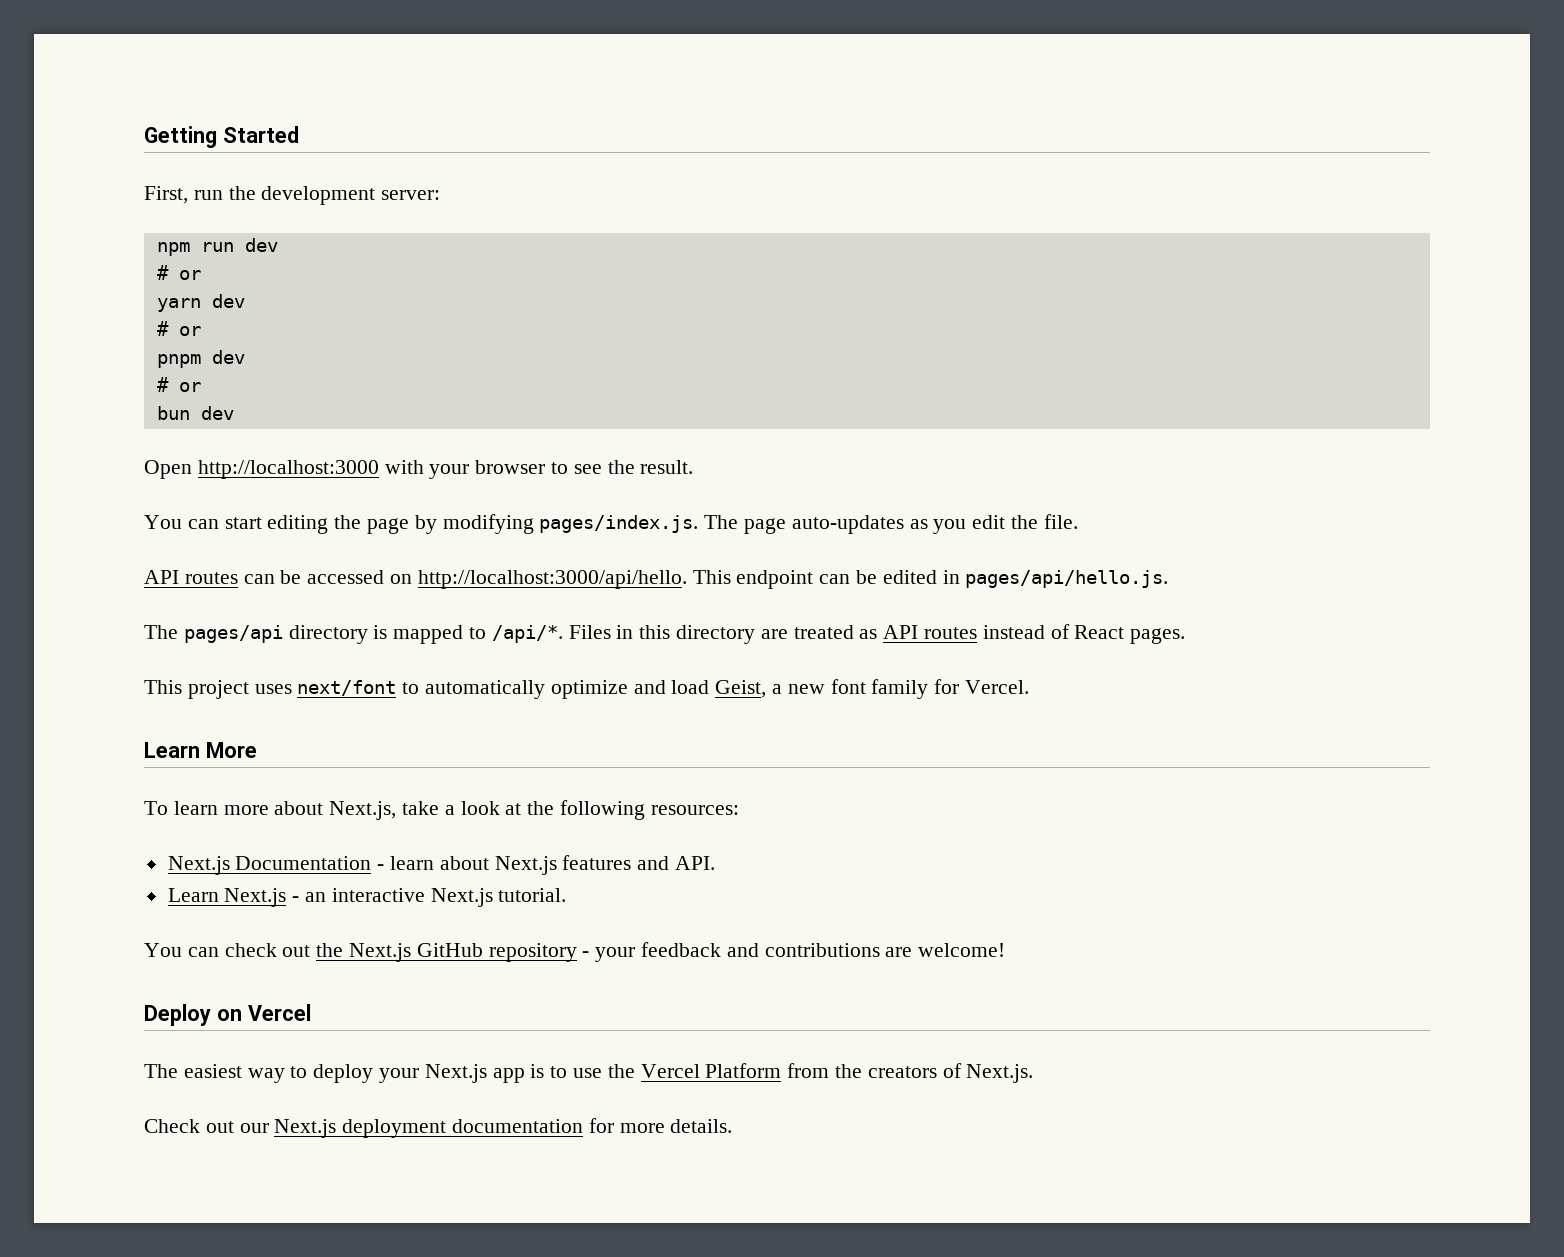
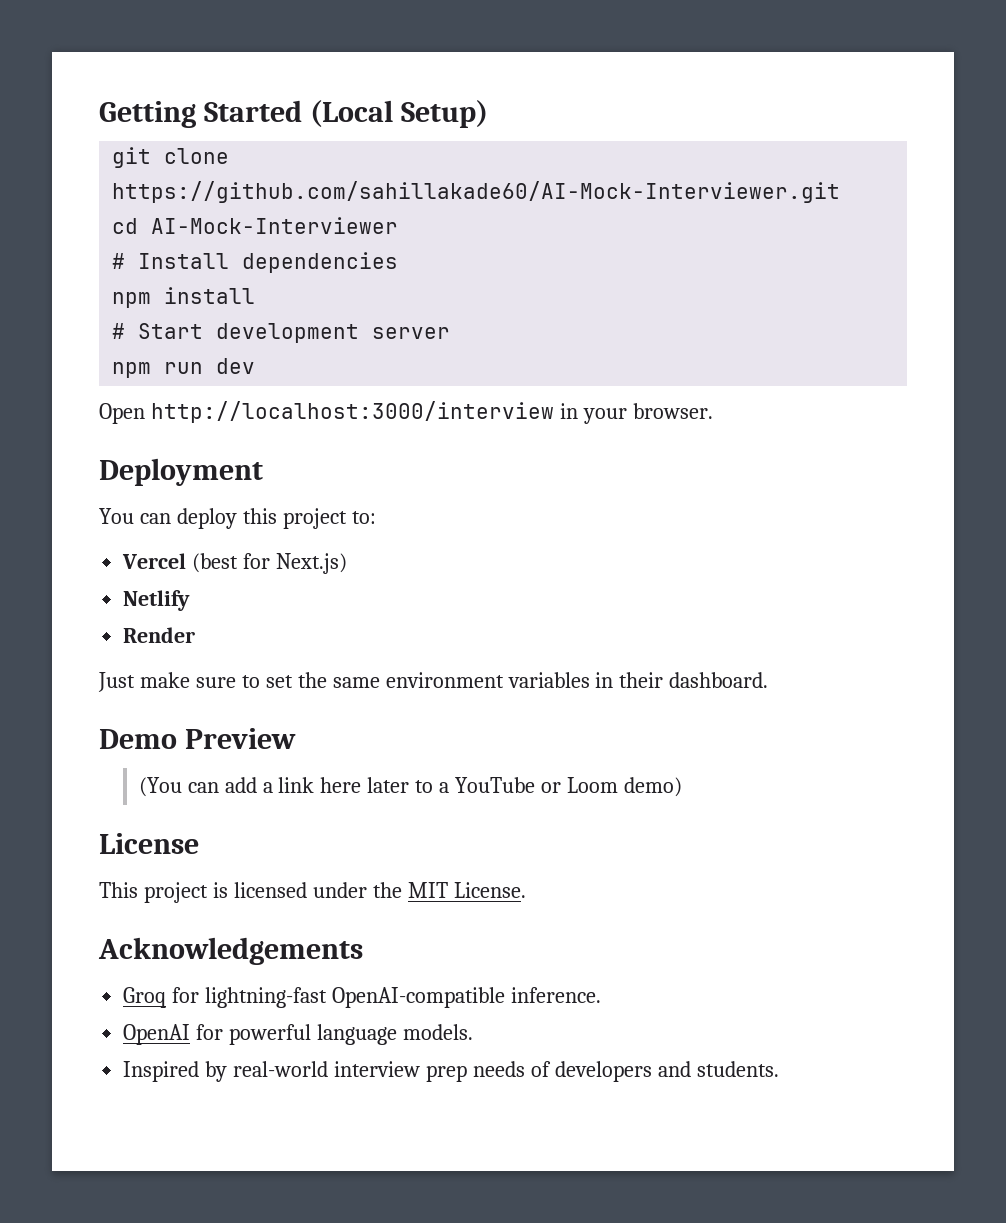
- Getting Started
- First, run the development server:
+ Getting Started (Local Setup)
+ git clone https://github.com/sahillakade60/AI-Mock-Interviewer.git
+ cd AI-Mock-Interviewer
+ # Install dependencies
+ npm install
+ # Start development server
  npm run dev
- # or
- yarn dev
- # or
- pnpm dev
- # or
- bun dev
- Open http://localhost:3000 with your browser to see the result.
- You can start editing the page by modifying pages/index.js. The page auto-updates as you edit the file.
- API routes can be accessed on http://localhost:3000/api/hello. This endpoint can be edited in pages/api/hello.js.
- The pages/api directory is mapped to /api/*. Files in this directory are treated as API routes instead of React pages.
- This project uses next/font to automatically optimize and load Geist, a new font family for Vercel.
- Learn More
- To learn more about Next.js, take a look at the following resources:
- Next.js Documentation - learn about Next.js features and API.
- Learn Next.js - an interactive Next.js tutorial.
- You can check out the Next.js GitHub repository - your feedback and contributions are welcome!
- Deploy on Vercel
- The easiest way to deploy your Next.js app is to use the Vercel Platform from the creators of Next.js.
- Check out our Next.js deployment documentation for more details.
+ Open http://localhost:3000/interview in your browser.
+ Deployment
+ You can deploy this project to:
+ Vercel (best for Next.js)
+ Netlify
+ Render
+ Just make sure to set the same environment variables in their dashboard.
+ Demo Preview
+ (You can add a link here later to a YouTube or Loom demo)
+ License
+ This project is licensed under the MIT License.
+ Acknowledgements
+ Groq for lightning-fast OpenAI-compatible inference.
+ OpenAI for powerful language models.
+ Inspired by real-world interview prep needs of developers and students.

